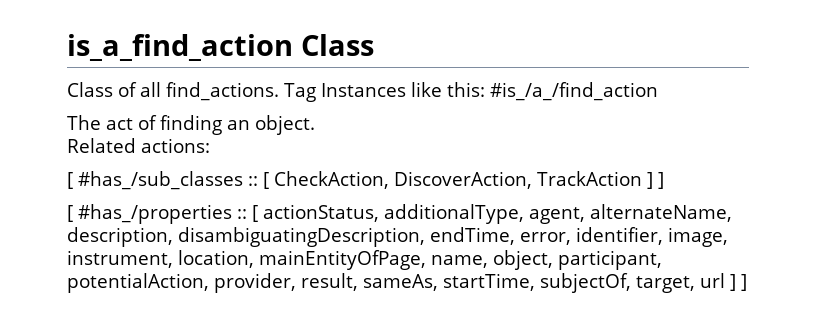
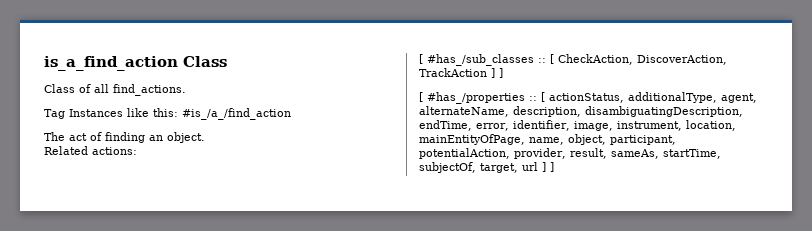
- Class of all find_actions. Tag Instances like this: #is_/a_/find_action
+ Class of all find_actions.
+ Tag Instances like this: #is_/a_/find_action

